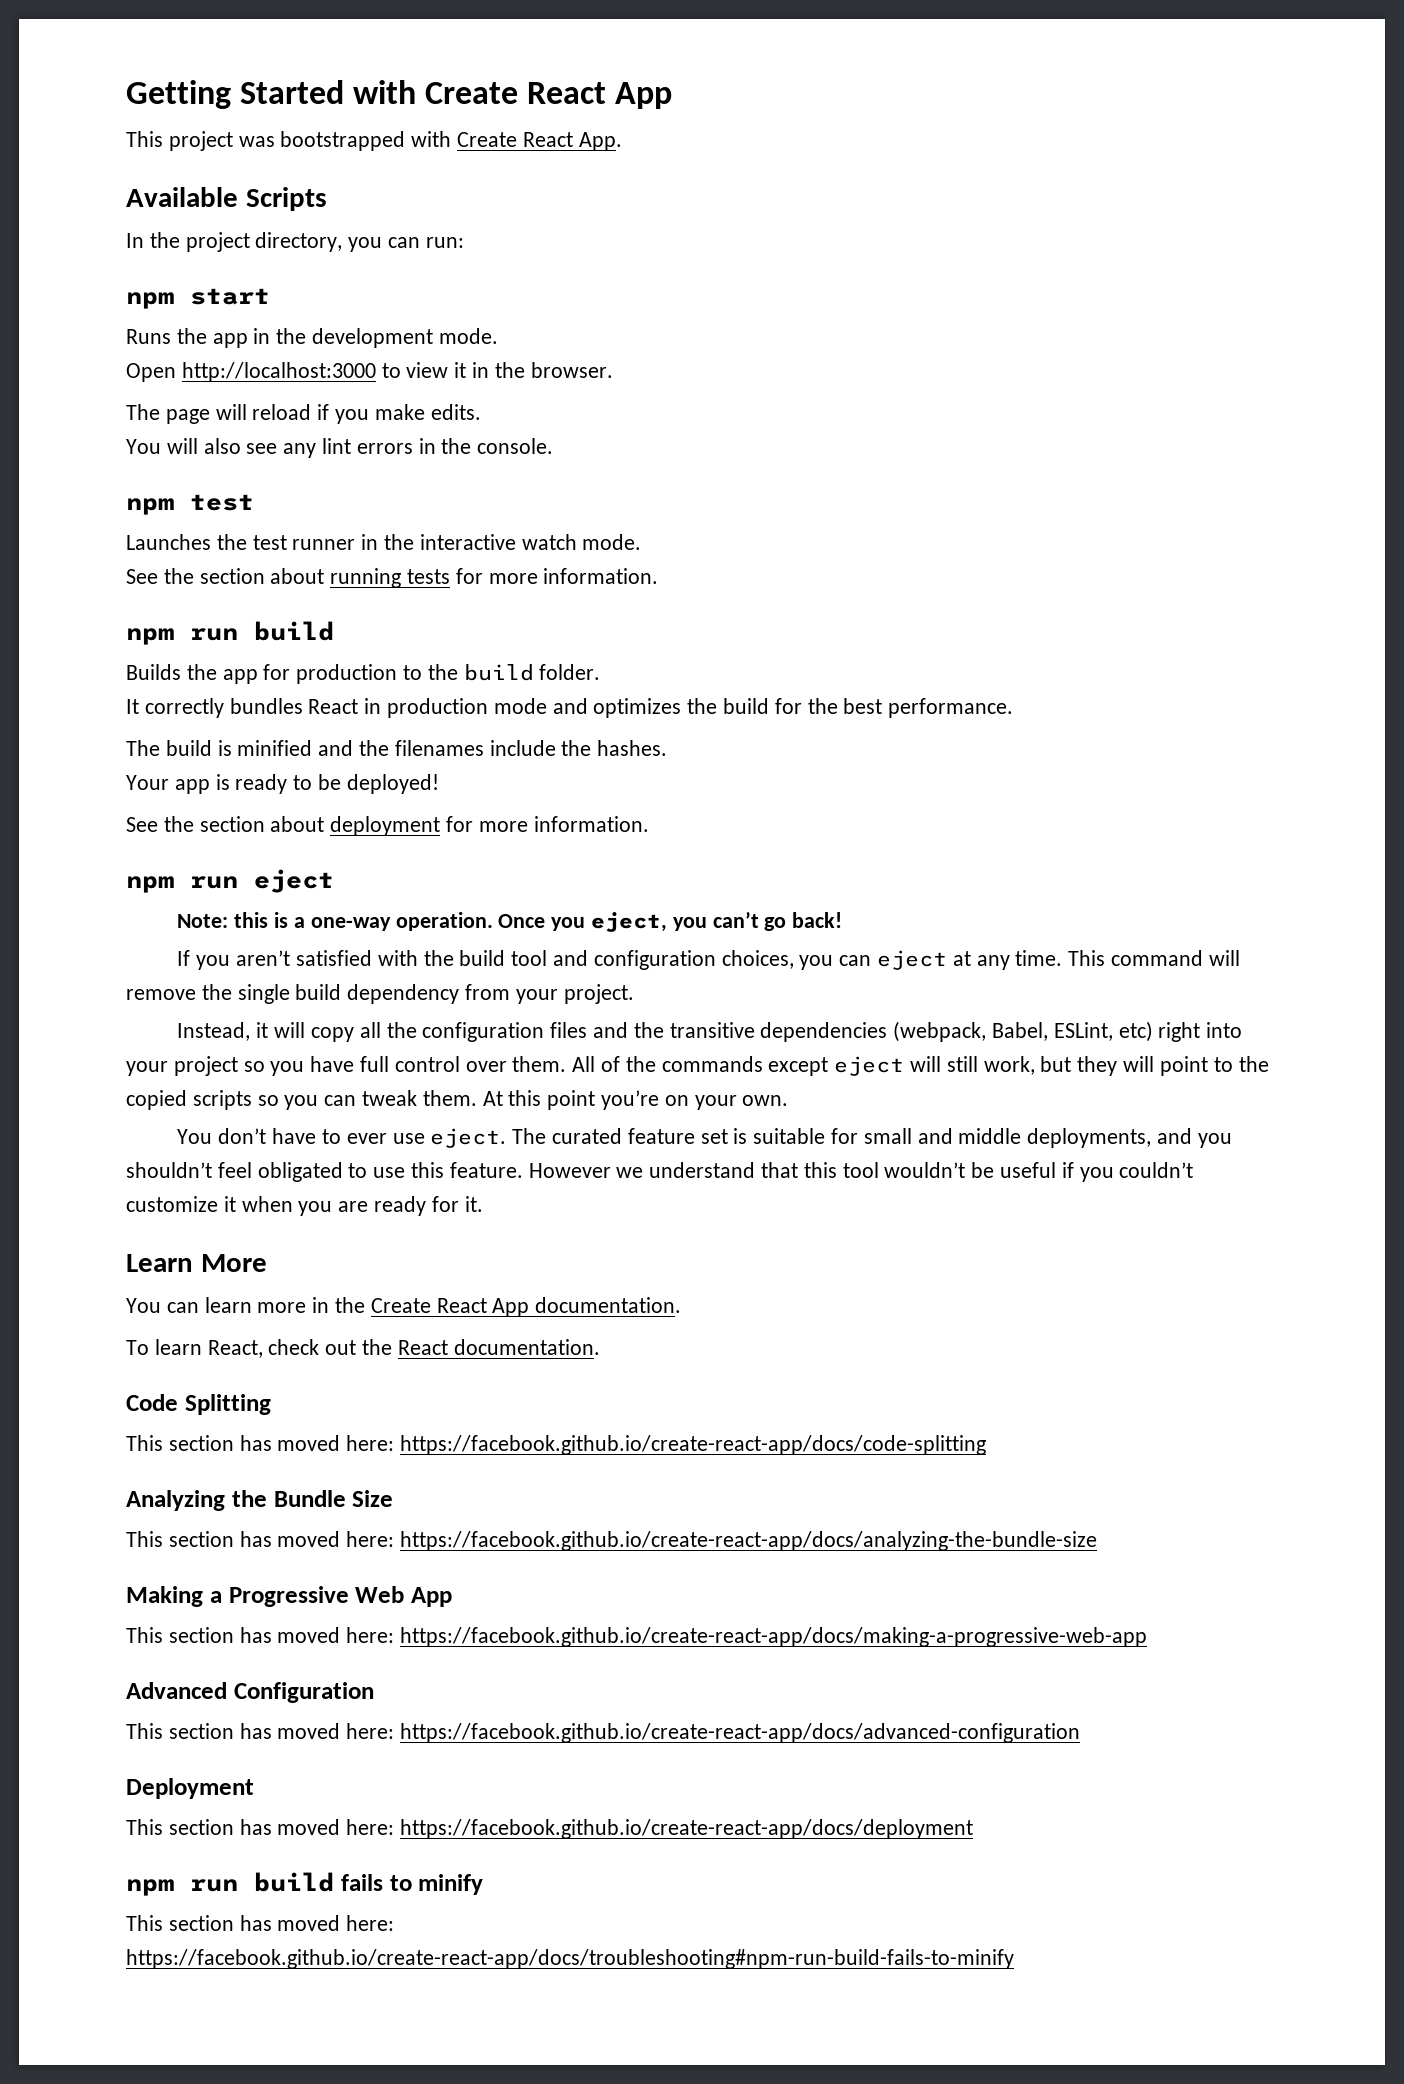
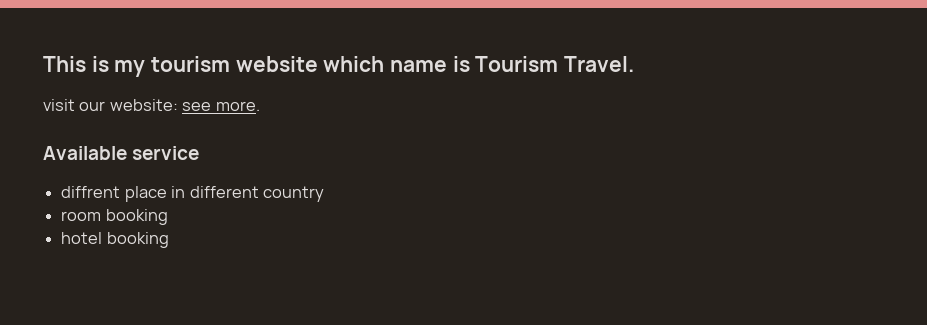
- Getting Started with Create React App
- This project was bootstrapped with Create React App.
- Available Scripts
- In the project directory, you can run:
- npm start
- Runs the app in the development mode.
- Open http://localhost:3000 to view it in the browser.
- The page will reload if you make edits.
- You will also see any lint errors in the console.
- npm test
- Launches the test runner in the interactive watch mode.
- See the section about running tests for more information.
- npm run build
- Builds the app for production to the build folder.
- It correctly bundles React in production mode and optimizes the build for the best performance.
- The build is minified and the filenames include the hashes.
- Your app is ready to be deployed!
- See the section about deployment for more information.
- npm run eject
- Note: this is a one-way operation. Once you eject, you can’t go back!
- If you aren’t satisfied with the build tool and configuration choices, you can eject at any time. This command will remove the single build dependency from your project.
- Instead, it will copy all the configuration files and the transitive dependencies (webpack, Babel, ESLint, etc) right into your project so you have full control over them. All of the commands except eject will still work, but they will point to the copied scripts so you can tweak them. At this point you’re on your own.
- You don’t have to ever use eject. The curated feature set is suitable for small and middle deployments, and you shouldn’t feel obligated to use this feature. However we understand that this tool wouldn’t be useful if you couldn’t customize it when you are ready for it.
- Learn More
- You can learn more in the Create React App documentation.
- To learn React, check out the React documentation.
- Code Splitting
- This section has moved here: https://facebook.github.io/create-react-app/docs/code-splitting
- Analyzing the Bundle Size
- This section has moved here: https://facebook.github.io/create-react-app/docs/analyzing-the-bundle-size
- Making a Progressive Web App
- This section has moved here: https://facebook.github.io/create-react-app/docs/making-a-progressive-web-app
- Advanced Configuration
- This section has moved here: https://facebook.github.io/create-react-app/docs/advanced-configuration
- Deployment
- This section has moved here: https://facebook.github.io/create-react-app/docs/deployment
- npm run build fails to minify
- This section has moved here: https://facebook.github.io/create-react-app/docs/troubleshooting#npm-run-build-fails-to-minify
+ This is my tourism website which name is Tourism Travel.
+ visit our website: see more.
+ Available service
+ diffrent place in different country
+ room booking
+ hotel booking

